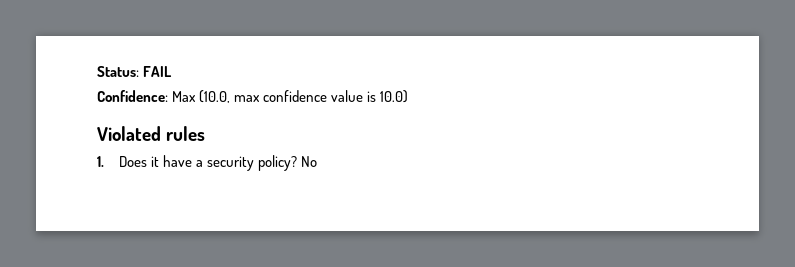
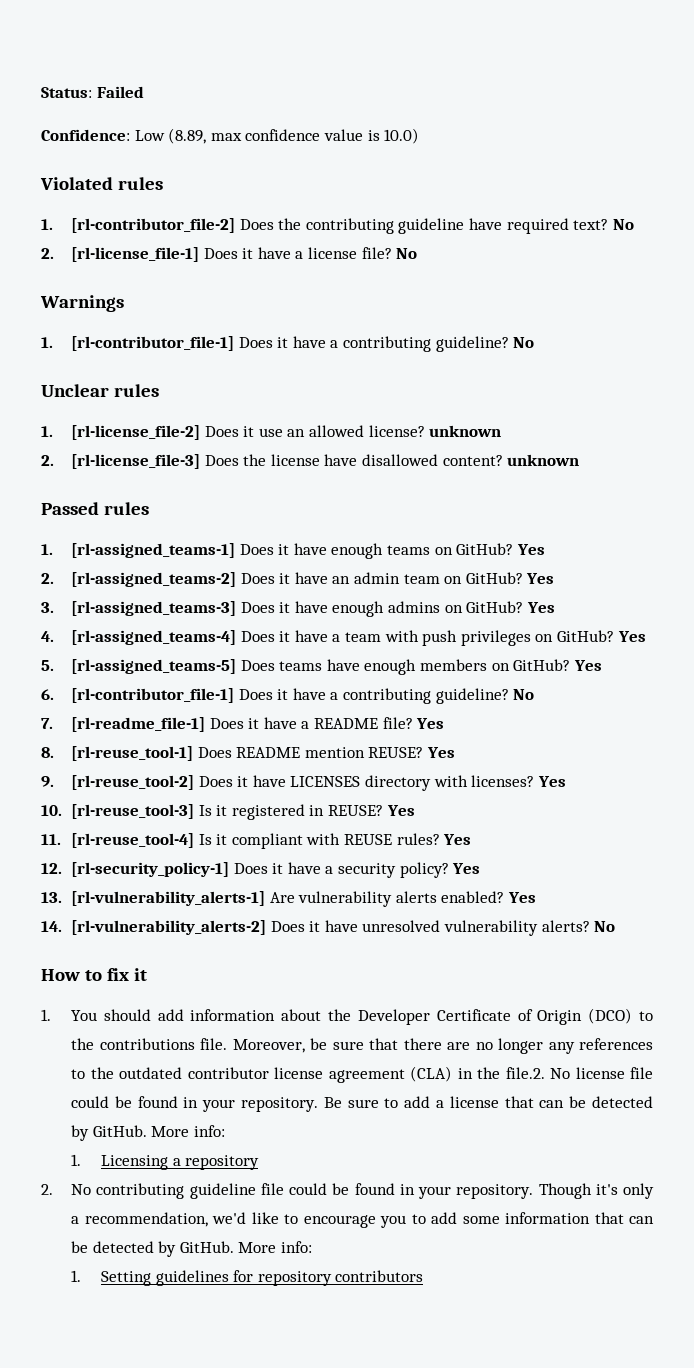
- Status: FAIL
+ Status: Failed
- Confidence: Max (10.0, max confidence value is 10.0)
+ Confidence: Low (8.89, max confidence value is 10.0)
- 1. Does it have a security policy? No
+ 1. [rl-contributor_file-2] Does the contributing guideline have required text? No
+ 2. [rl-license_file-1] Does it have a license file? No
+ Warnings
+ 1. [rl-contributor_file-1] Does it have a contributing guideline? No
+ Unclear rules
+ 1. [rl-license_file-2] Does it use an allowed license? unknown
+ 2. [rl-license_file-3] Does the license have disallowed content? unknown
+ Passed rules
+ 1. [rl-assigned_teams-1] Does it have enough teams on GitHub? Yes
+ 2. [rl-assigned_teams-2] Does it have an admin team on GitHub? Yes
+ 3. [rl-assigned_teams-3] Does it have enough admins on GitHub? Yes
+ 4. [rl-assigned_teams-4] Does it have a team with push privileges on GitHub? Yes
+ 5. [rl-assigned_teams-5] Does teams have enough members on GitHub? Yes
+ 6. [rl-contributor_file-1] Does it have a contributing guideline? No
+ 7. [rl-readme_file-1] Does it have a README file? Yes
+ 8. [rl-reuse_tool-1] Does README mention REUSE? Yes
+ 9. [rl-reuse_tool-2] Does it have LICENSES directory with licenses? Yes
+ 10. [rl-reuse_tool-3] Is it registered in REUSE? Yes
+ 11. [rl-reuse_tool-4] Is it compliant with REUSE rules? Yes
+ 12. [rl-security_policy-1] Does it have a security policy? Yes
+ 13. [rl-vulnerability_alerts-1] Are vulnerability alerts enabled? Yes
+ 14. [rl-vulnerability_alerts-2] Does it have unresolved vulnerability alerts? No
+ How to fix it
+ 1. You should add information about the Developer Certificate of Origin (DCO) to the contributions file. Moreover, be sure that there are no longer any references to the outdated contributor license agreement (CLA) in the file.2. No license file could be found in your repository. Be sure to add a license that can be detected by GitHub. More info:
+ 1. Licensing a repository
+ 2. No contributing guideline file could be found in your repository. Though it's only a recommendation, we'd like to encourage you to add some information that can be detected by GitHub. More info:
+ 1. Setting guidelines for repository contributors

